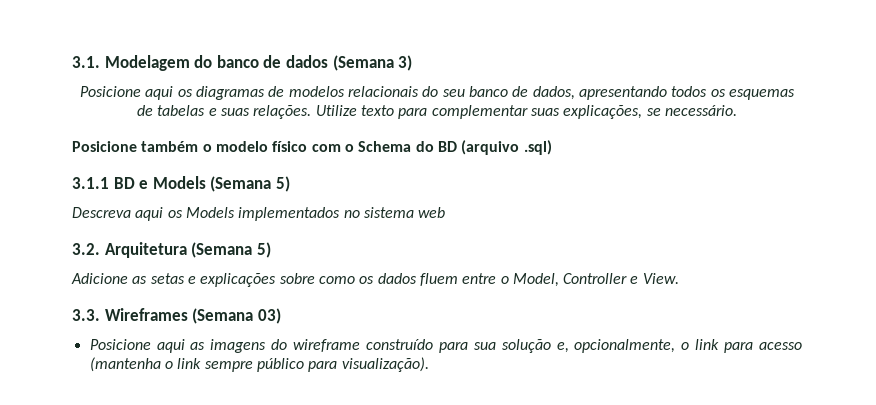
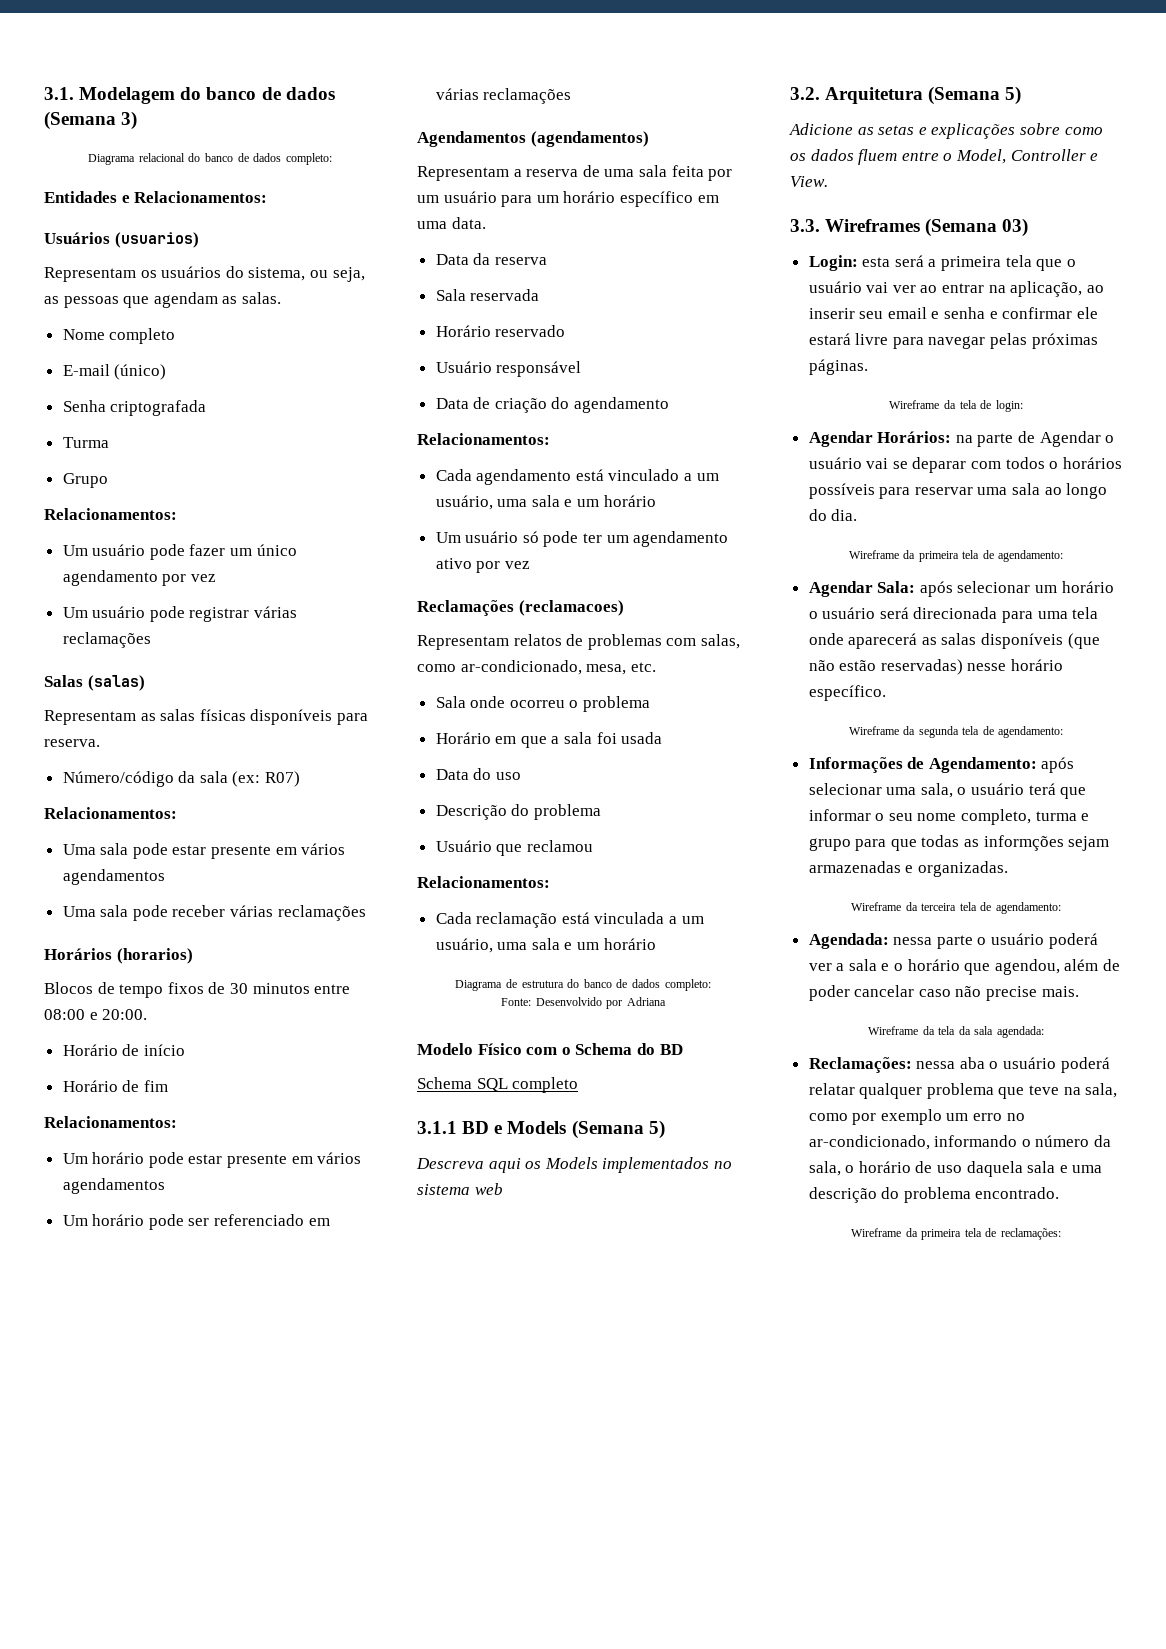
- Posicione aqui os diagramas de modelos relacionais do seu banco de dados, apresentando todos os esquemas de tabelas e suas relações. Utilize texto para complementar suas explicações, se necessário.
- Posicione também o modelo físico com o Schema do BD (arquivo .sql)
+ Diagrama relacional do banco de dados completo:
+ Entidades e Relacionamentos:
+ Usuários (usuarios)
+ Representam os usuários do sistema, ou seja, as pessoas que agendam as salas.
+ Nome completo
+ E-mail (único)
+ Senha criptografada
+ Turma
+ Grupo
+ Relacionamentos:
+ Um usuário pode fazer um único agendamento por vez
+ Um usuário pode registrar várias reclamações
+ Salas (salas)
+ Representam as salas físicas disponíveis para reserva.
+ Número/código da sala (ex: R07)
+ Relacionamentos:
+ Uma sala pode estar presente em vários agendamentos
+ Uma sala pode receber várias reclamações
+ Horários (horarios)
+ Blocos de tempo fixos de 30 minutos entre 08:00 e 20:00.
+ Horário de início
+ Horário de fim
+ Relacionamentos:
+ Um horário pode estar presente em vários agendamentos
+ Um horário pode ser referenciado em várias reclamações
+ Agendamentos (agendamentos)
+ Representam a reserva de uma sala feita por um usuário para um horário específico em uma data.
+ Data da reserva
+ Sala reservada
+ Horário reservado
+ Usuário responsável
+ Data de criação do agendamento
+ Relacionamentos:
+ Cada agendamento está vinculado a um usuário, uma sala e um horário
+ Um usuário só pode ter um agendamento ativo por vez
+ Reclamações (reclamacoes)
+ Representam relatos de problemas com salas, como ar-condicionado, mesa, etc.
+ Sala onde ocorreu o problema
+ Horário em que a sala foi usada
+ Data do uso
+ Descrição do problema
+ Usuário que reclamou
+ Relacionamentos:
+ Cada reclamação está vinculada a um usuário, uma sala e um horário
+ Diagrama de estrutura do banco de dados completo:
+ Fonte: Desenvolvido por Adriana
+ Modelo Físico com o Schema do BD
+ Schema SQL completo
- Posicione aqui as imagens do wireframe construído para sua solução e, opcionalmente, o link para acesso (mantenha o link sempre público para visualização).
+ Login: esta será a primeira tela que o usuário vai ver ao entrar na aplicação, ao inserir seu email e senha e confirmar ele estará livre para navegar pelas próximas páginas.
+ Wireframe da tela de login:
+ Agendar Horários: na parte de Agendar o usuário vai se deparar com todos o horários possíveis para reservar uma sala ao longo do dia.
+ Wireframe da primeira tela de agendamento:
+ Agendar Sala: após selecionar um horário o usuário será direcionada para uma tela onde aparecerá as salas disponíveis (que não estão reservadas) nesse horário específico.
+ Wireframe da segunda tela de agendamento:
+ Informações de Agendamento: após selecionar uma sala, o usuário terá que informar o seu nome completo, turma e grupo para que todas as informções sejam armazenadas e organizadas.
+ Wireframe da terceira tela de agendamento:
+ Agendada: nessa parte o usuário poderá ver a sala e o horário que agendou, além de poder cancelar caso não precise mais.
+ Wireframe da tela da sala agendada:
+ Reclamações: nessa aba o usuário poderá relatar qualquer problema que teve na sala, como por exemplo um erro no ar-condicionado, informando o número da sala, o horário de uso daquela sala e uma descrição do problema encontrado.
+ Wireframe da primeira tela de reclamações:

